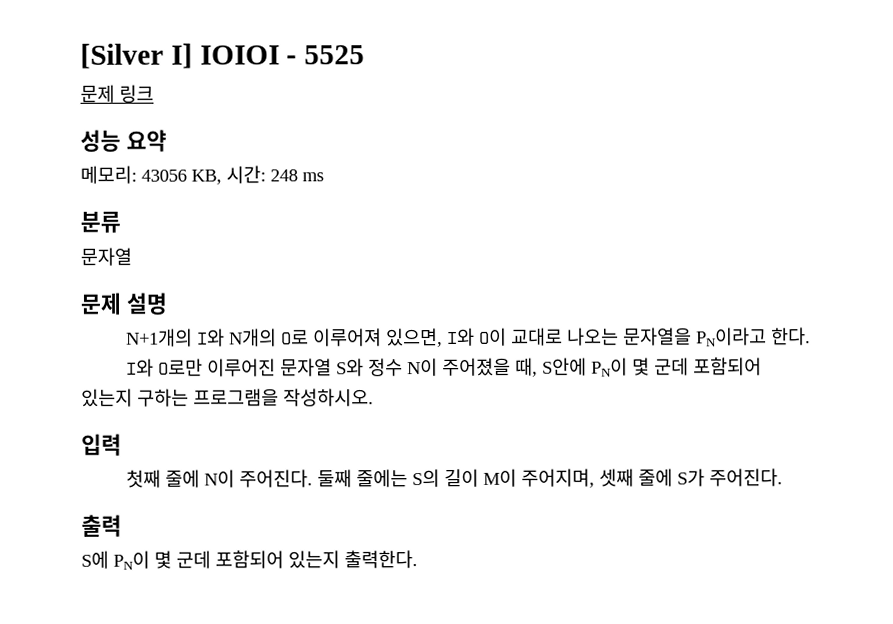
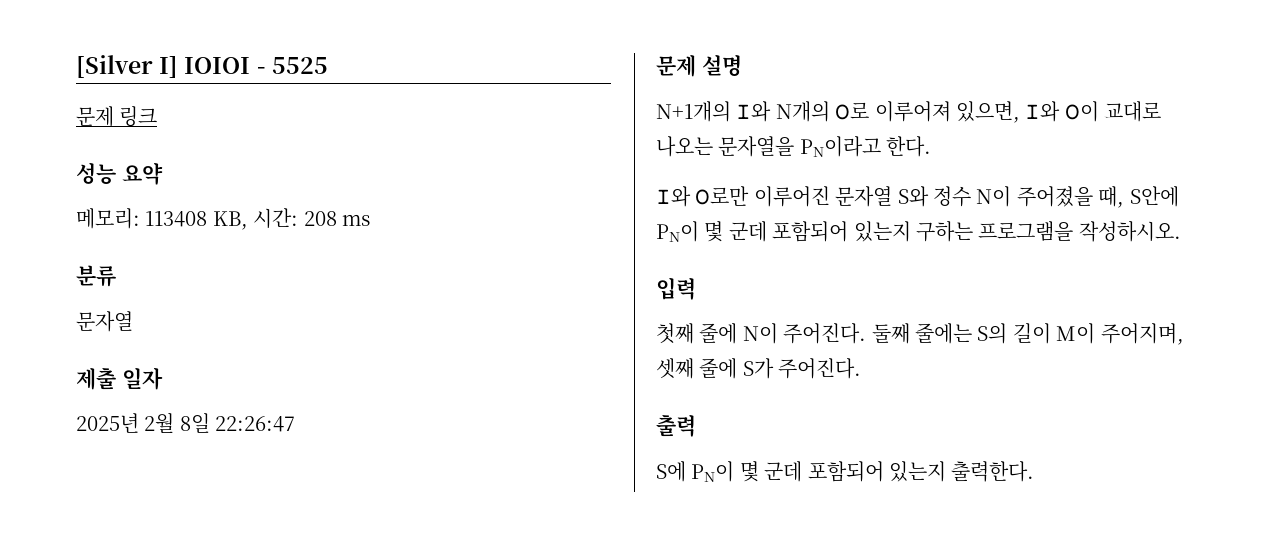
- 메모리: 43056 KB, 시간: 248 ms
+ 메모리: 113408 KB, 시간: 208 ms
+ 제출 일자
+ 2025년 2월 8일 22:26:47

